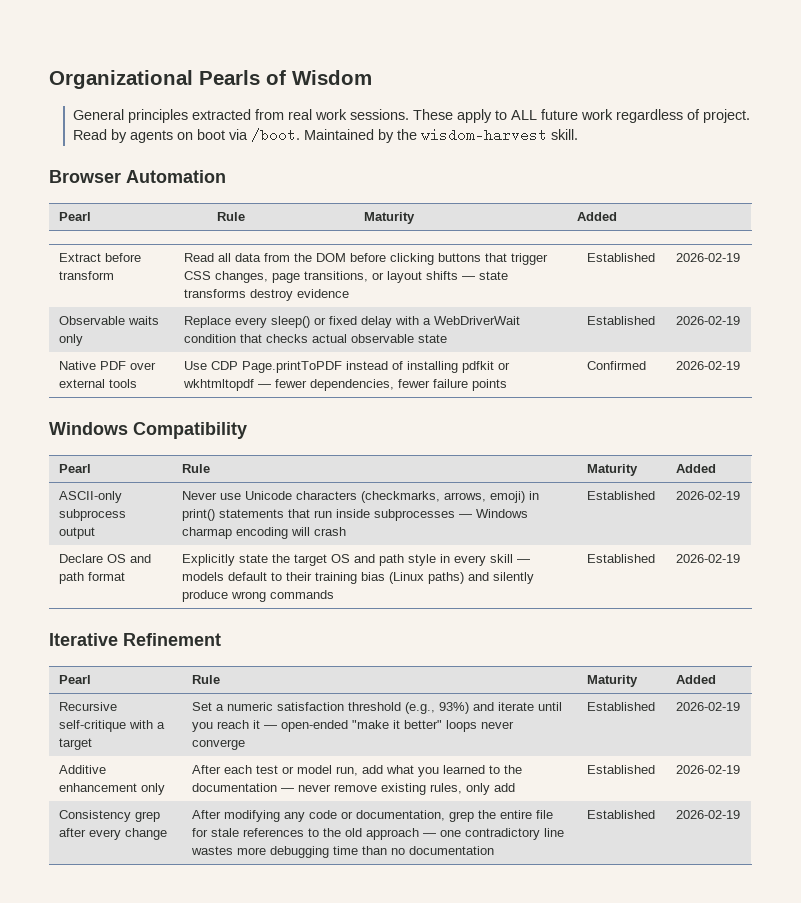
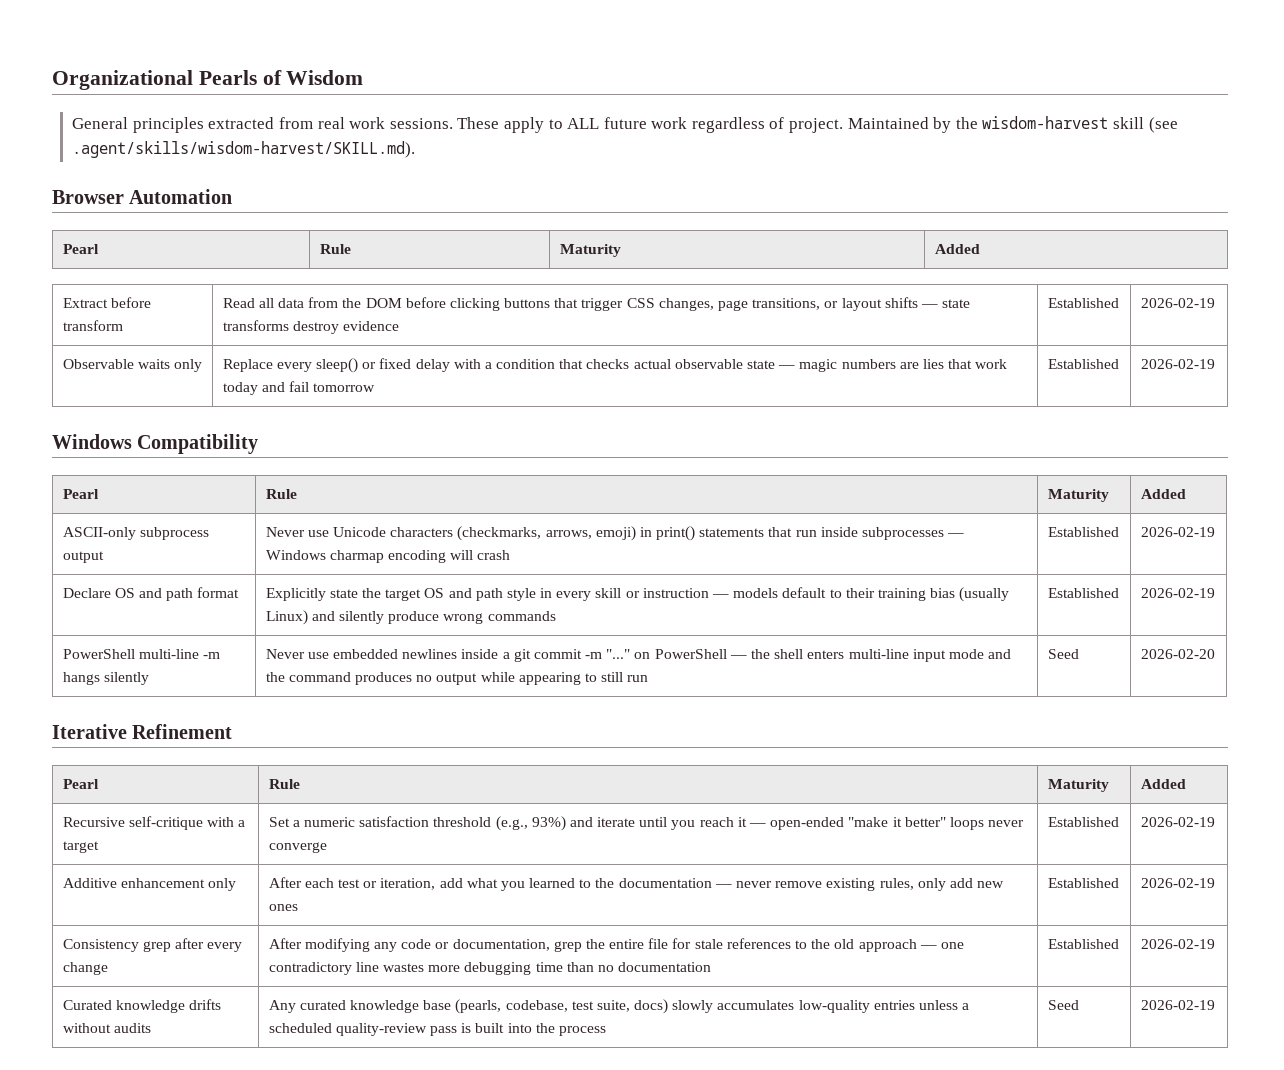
- Read by agents on boot via /boot.
- Maintained by the wisdom-harvest skill.
+ Maintained by the wisdom-harvest skill (see .agent/skills/wisdom-harvest/SKILL.md).
- Observable waits only | Replace every sleep() or fixed delay with a WebDriverWait condition that checks actual observable state | Established | 2026-02-19
- Native PDF over external tools | Use CDP Page.printToPDF instead of installing pdfkit or wkhtmltopdf — fewer dependencies, fewer failure points | Confirmed | 2026-02-19
+ Observable waits only | Replace every sleep() or fixed delay with a condition that checks actual observable state — magic numbers are lies that work today and fail tomorrow | Established | 2026-02-19
- Declare OS and path format | Explicitly state the target OS and path style in every skill — models default to their training bias (Linux paths) and silently produce wrong commands | Established | 2026-02-19
+ Declare OS and path format | Explicitly state the target OS and path style in every skill or instruction — models default to their training bias (usually Linux) and silently produce wrong commands | Established | 2026-02-19
+ PowerShell multi-line -m hangs silently | Never use embedded newlines inside a git commit -m "..." on PowerShell — the shell enters multi-line input mode and the command produces no output while appearing to still run | Seed | 2026-02-20
- Additive enhancement only | After each test or model run, add what you learned to the documentation — never remove existing rules, only add | Established | 2026-02-19
+ Additive enhancement only | After each test or iteration, add what you learned to the documentation — never remove existing rules, only add new ones | Established | 2026-02-19
+ Curated knowledge drifts without audits | Any curated knowledge base (pearls, codebase, test suite, docs) slowly accumulates low-quality entries unless a scheduled quality-review pass is built into the process | Seed | 2026-02-19

